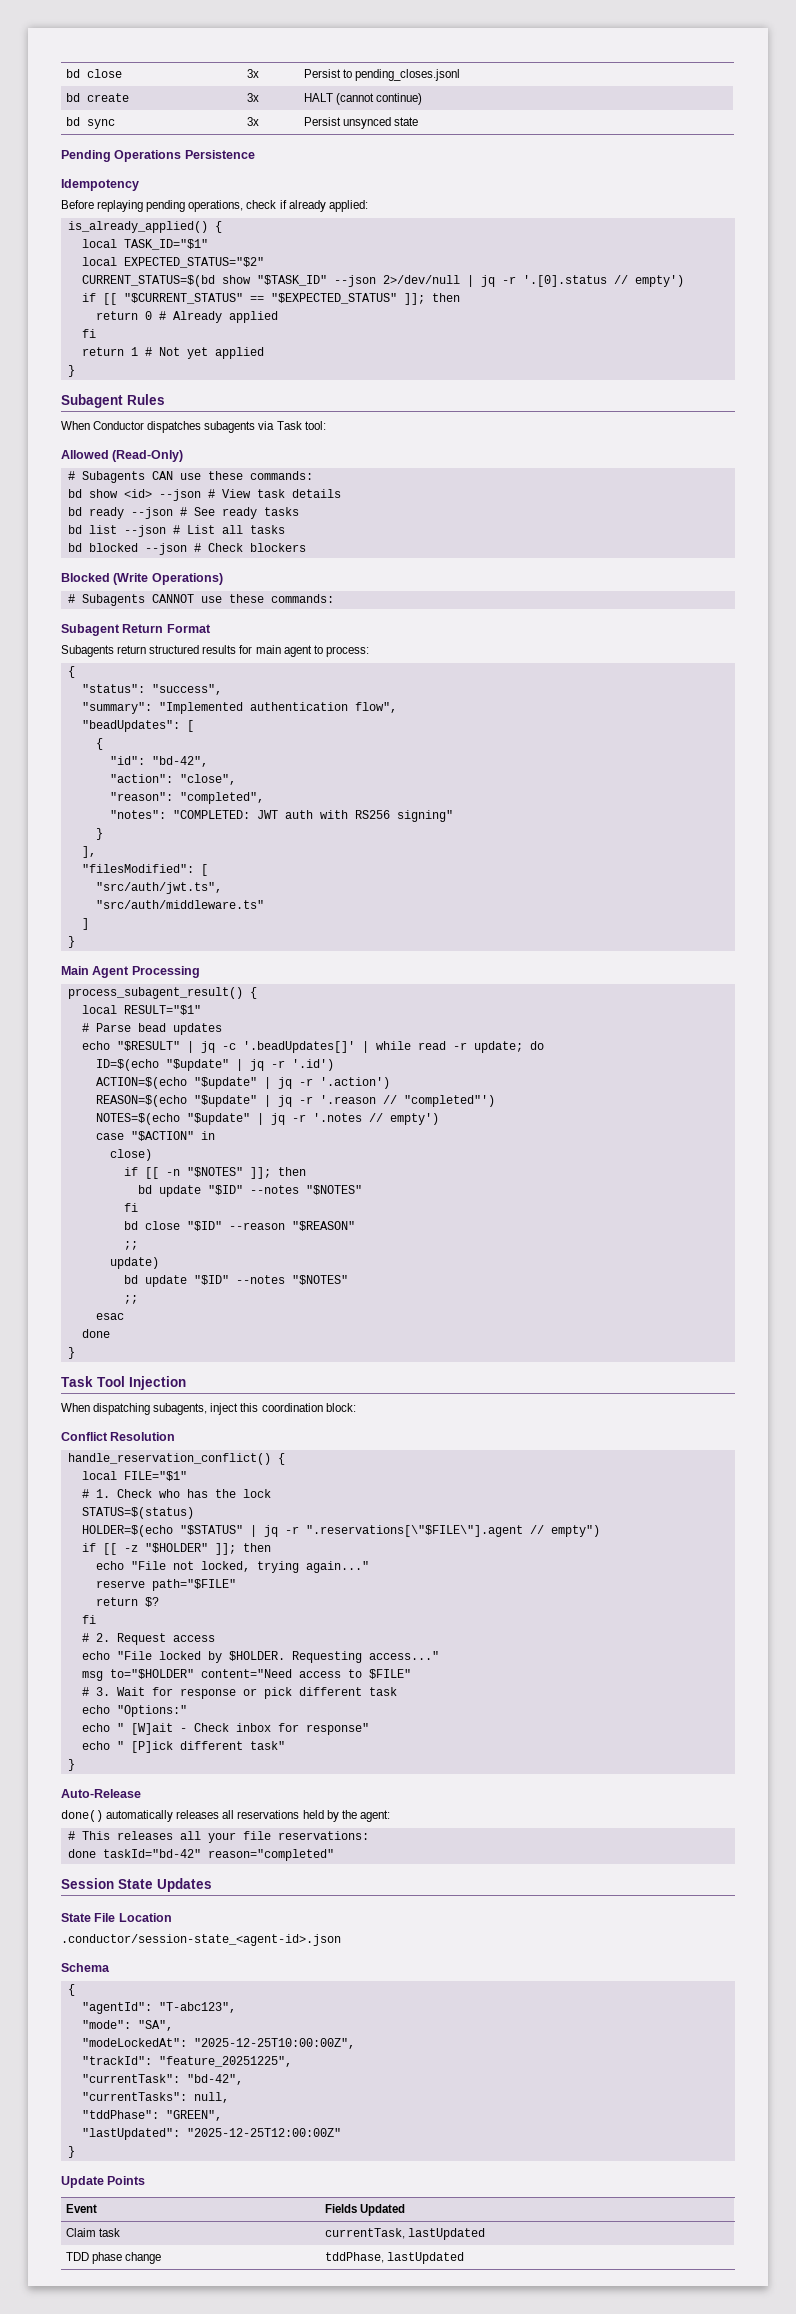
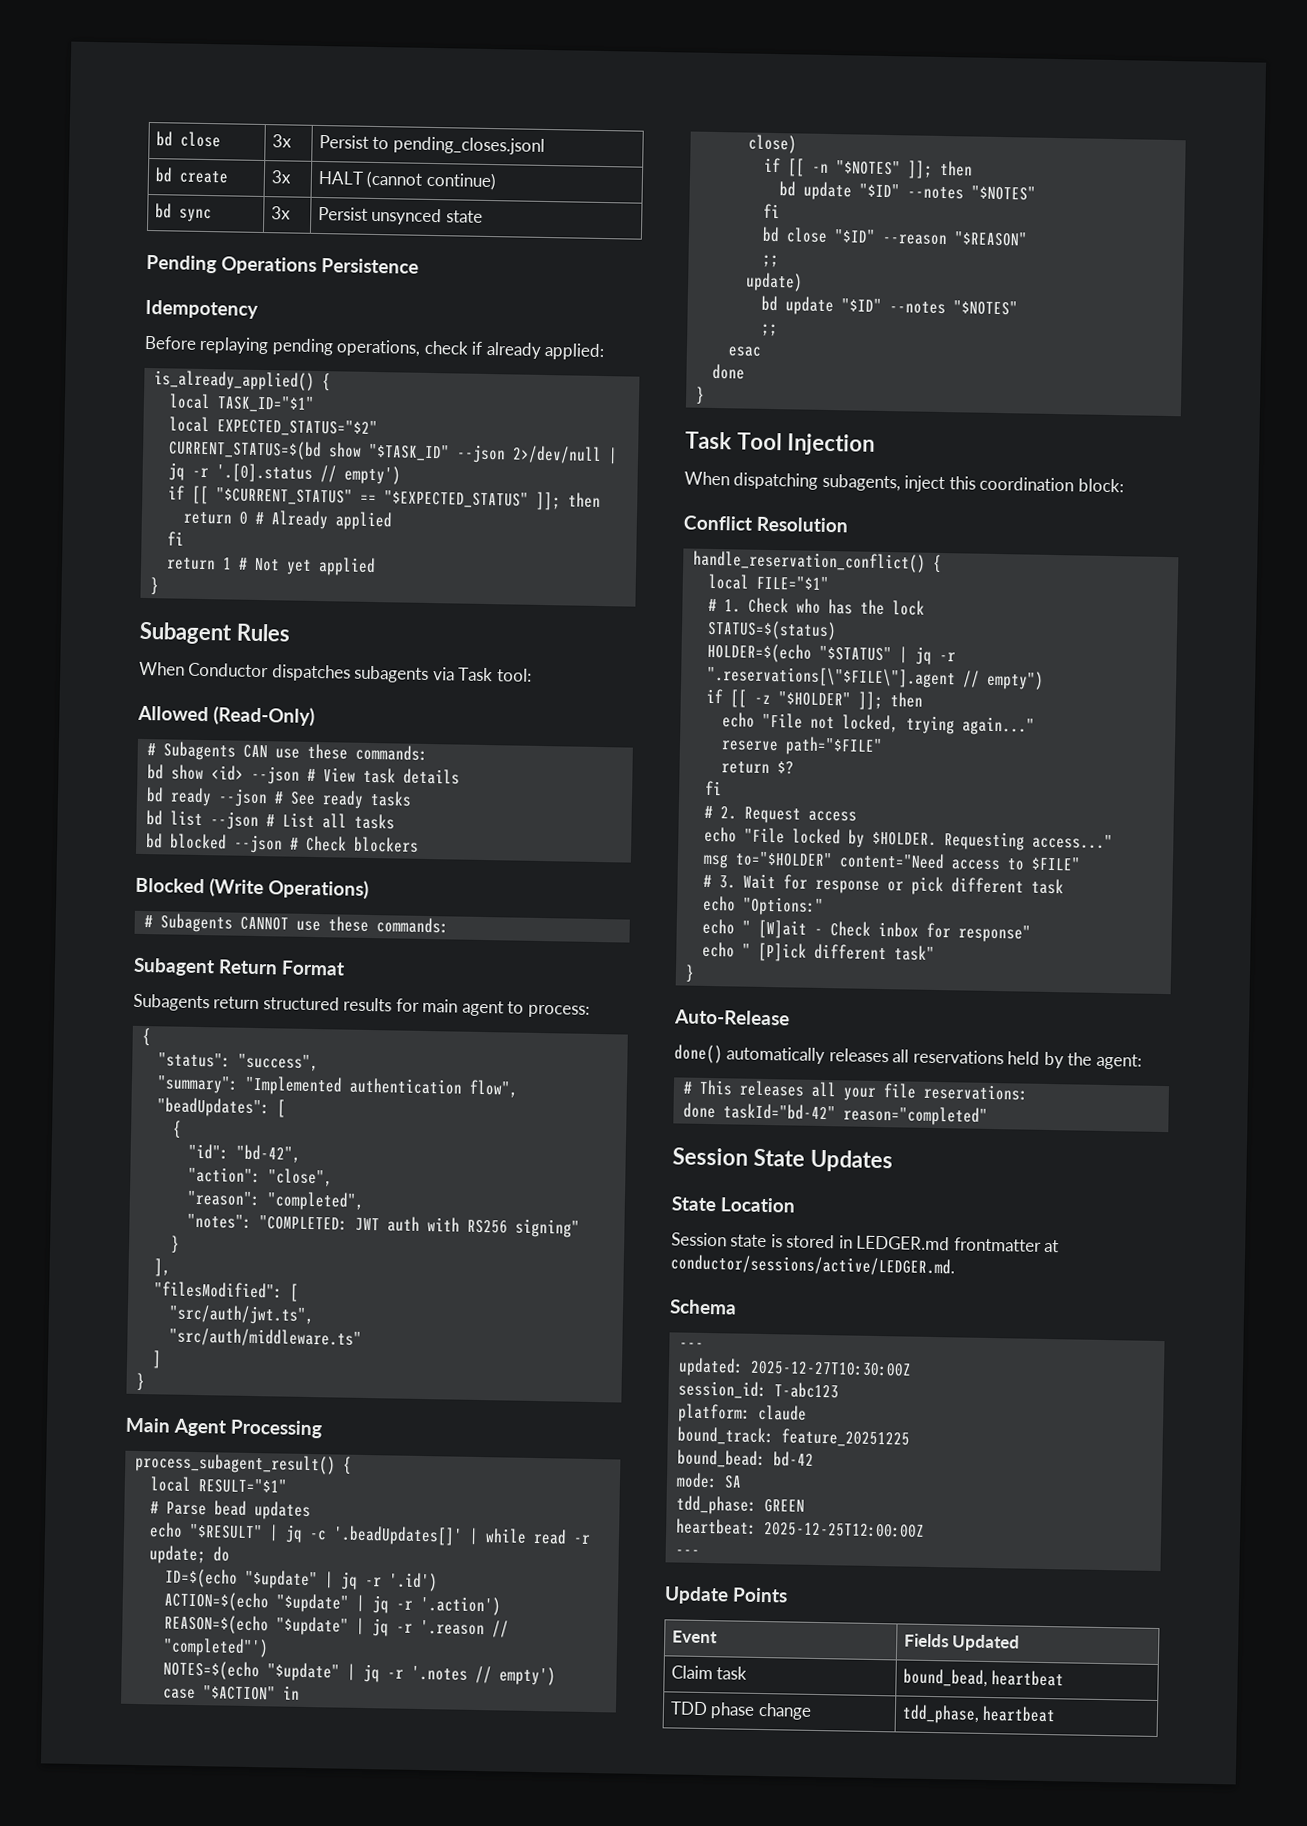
- State File Location
+ State Location
- .conductor/session-state_<agent-id>.json
+ Session state is stored in LEDGER.md frontmatter at conductor/sessions/active/LEDGER.md.
  Schema
- {
- "agentId": "T-abc123",
- "mode": "SA",
- "modeLockedAt": "2025-12-25T10:00:00Z",
- "trackId": "feature_20251225",
- "currentTask": "bd-42",
- "currentTasks": null,
- "tddPhase": "GREEN",
- "lastUpdated": "2025-12-25T12:00:00Z"
- }
+ ---
+ updated: 2025-12-27T10:30:00Z
+ session_id: T-abc123
+ platform: claude
+ bound_track: feature_20251225
+ bound_bead: bd-42
+ mode: SA
+ tdd_phase: GREEN
+ heartbeat: 2025-12-25T12:00:00Z
+ ---
- Claim task | currentTask, lastUpdated
+ Claim task | bound_bead, heartbeat
- TDD phase change | tddPhase, lastUpdated
+ TDD phase change | tdd_phase, heartbeat

